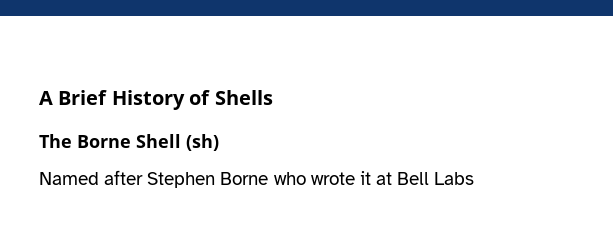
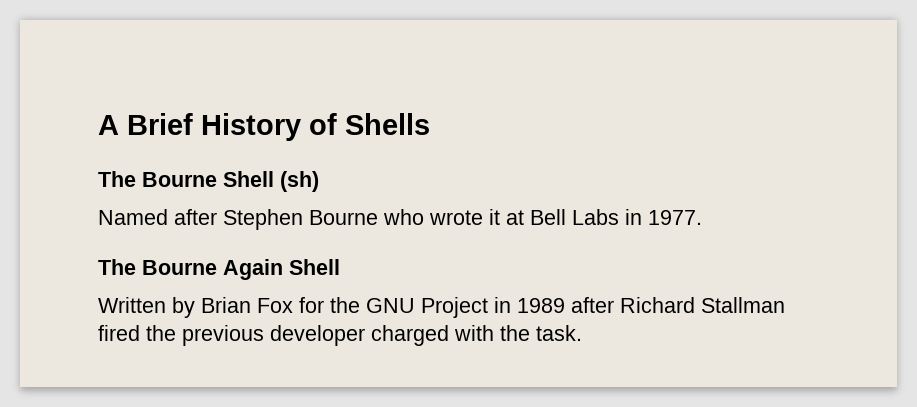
- The Borne Shell (sh)
+ The Bourne Shell (sh)
- Named after Stephen Borne who wrote it at Bell Labs
+ Named after Stephen Bourne who wrote it at Bell Labs in 1977.
+ The Bourne Again Shell
+ Written by Brian Fox for the GNU Project in 1989 after Richard Stallman fired the previous developer charged with the task.

